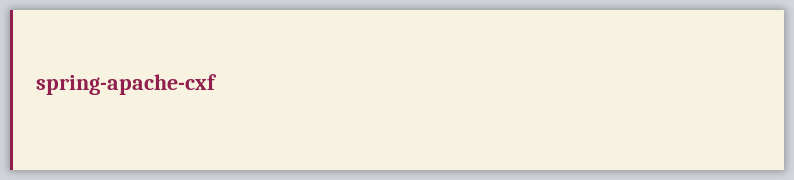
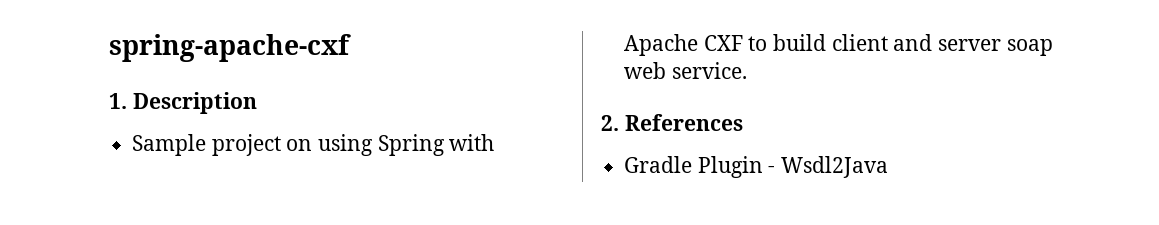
+ 1. Description
+ Sample project on using Spring with Apache CXF to build client and server soap web service.
+ 2. References
+ Gradle Plugin - Wsdl2Java

